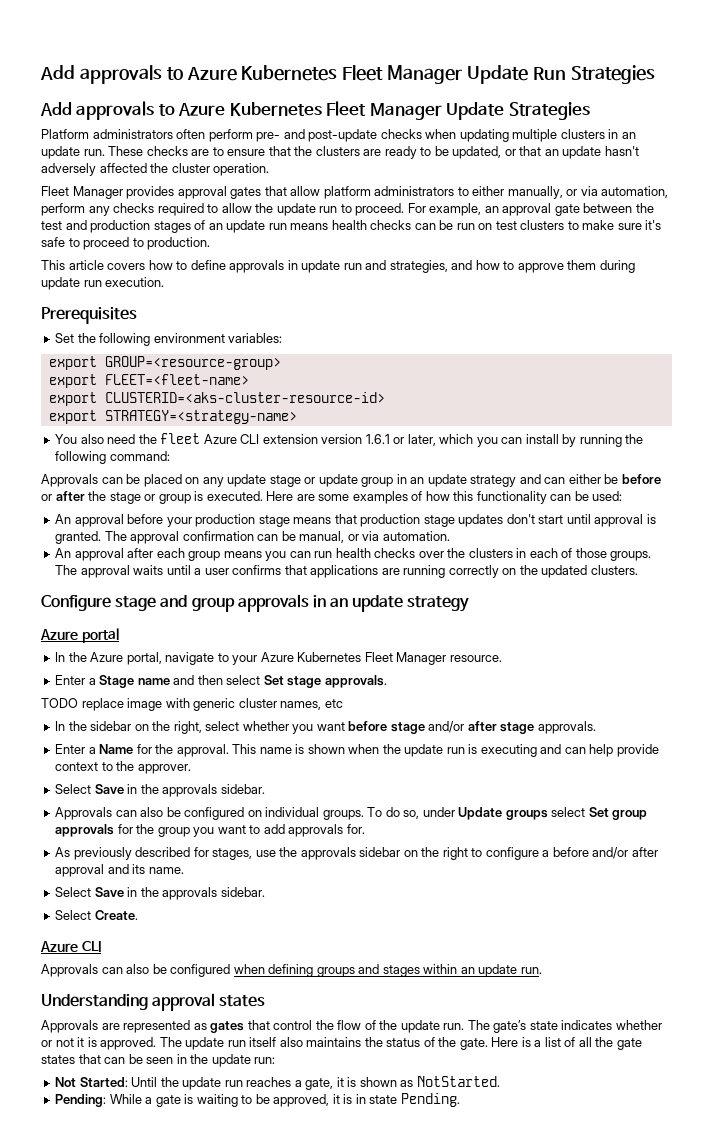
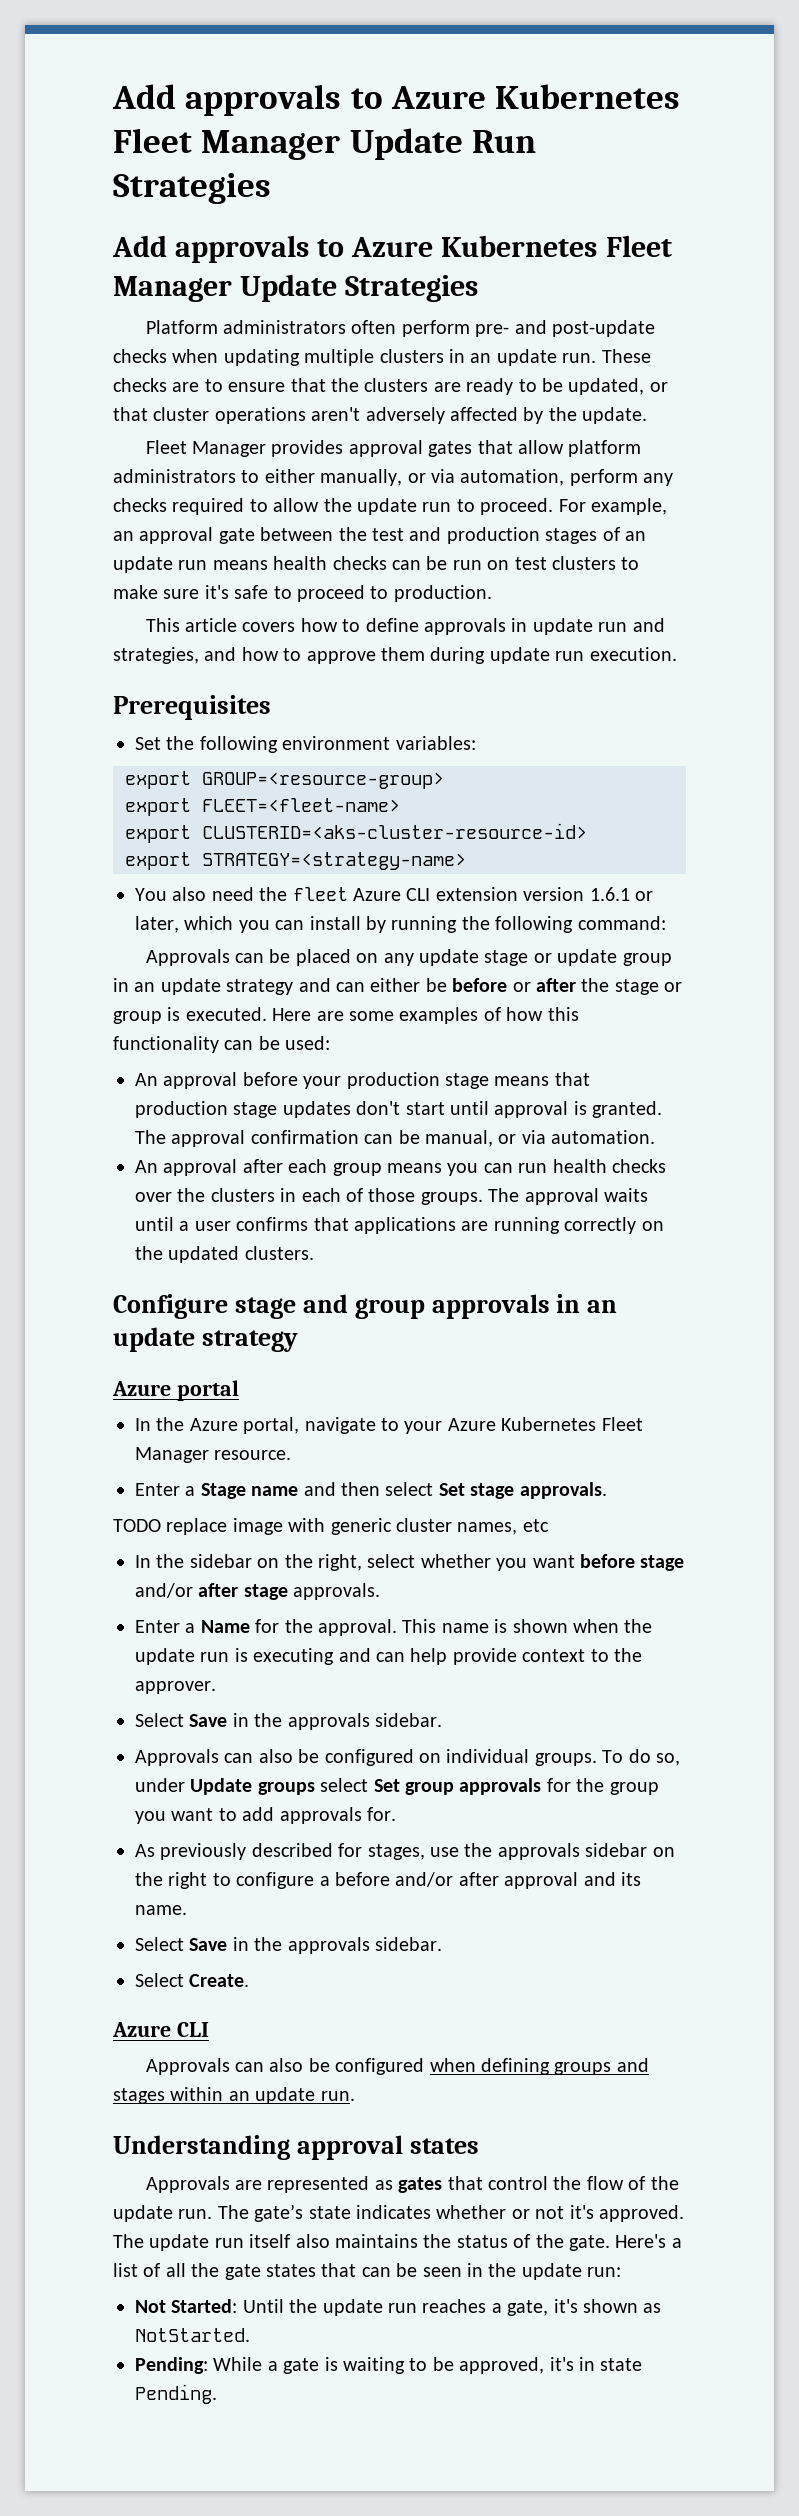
- These checks are to ensure that the clusters are ready to be updated, or that an update hasn't adversely affected the cluster operation.
+ These checks are to ensure that the clusters are ready to be updated, or that cluster operations aren't adversely affected by the update.
- The gate’s state indicates whether or not it is approved.
+ The gate’s state indicates whether or not it's approved.
- Here is a list of all the gate states that can be seen in the update run:
+ Here's a list of all the gate states that can be seen in the update run:
- Not Started: Until the update run reaches a gate, it is shown as NotStarted.
+ Not Started: Until the update run reaches a gate, it's shown as NotStarted.
- Pending: While a gate is waiting to be approved, it is in state Pending.
+ Pending: While a gate is waiting to be approved, it's in state Pending.

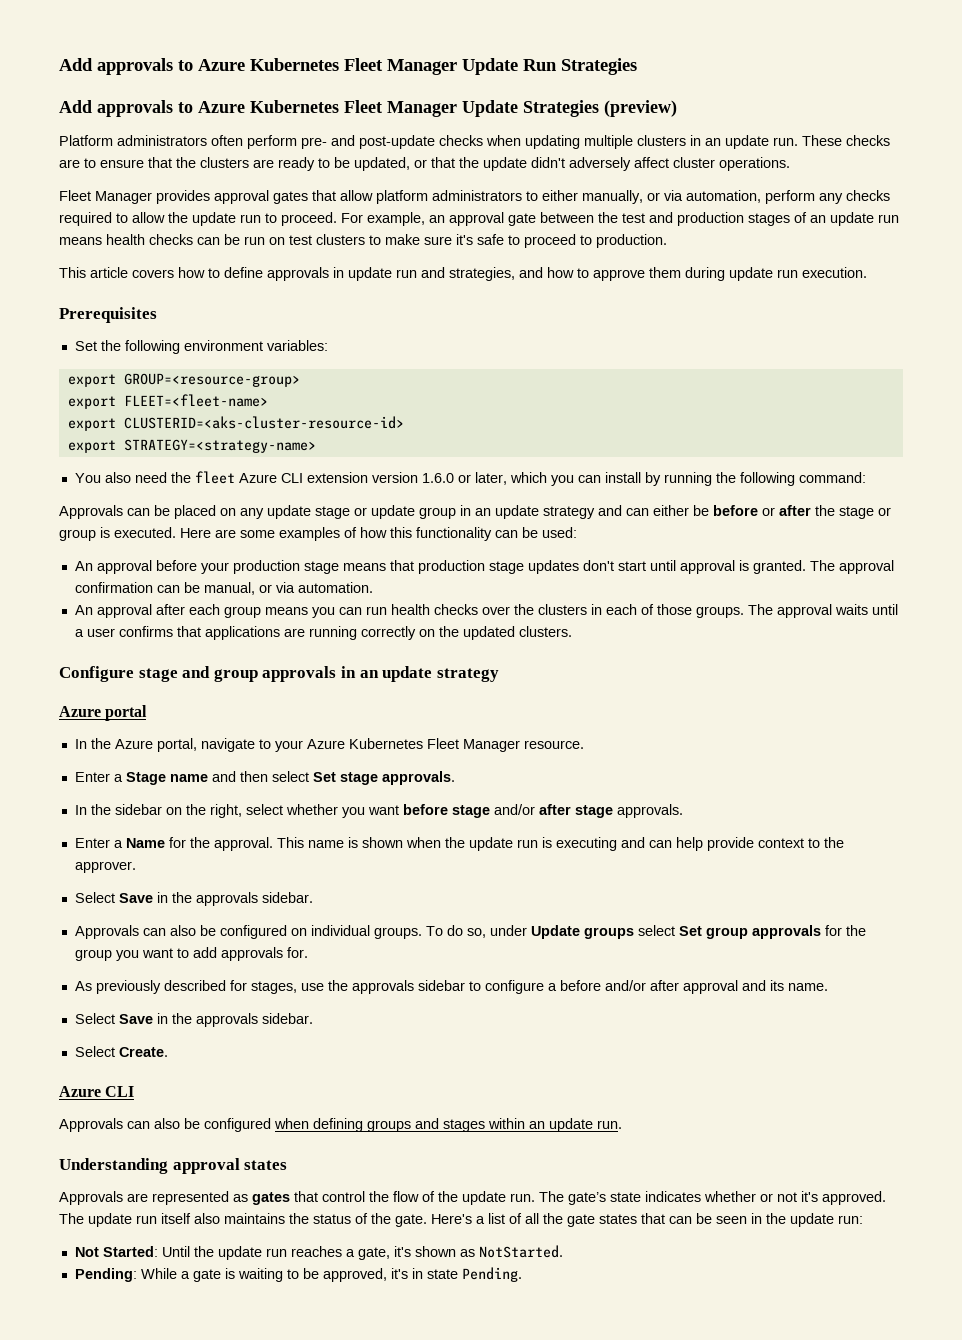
- Add approvals to Azure Kubernetes Fleet Manager Update Strategies
+ Add approvals to Azure Kubernetes Fleet Manager Update Strategies (preview)
- These checks are to ensure that the clusters are ready to be updated, or that cluster operations aren't adversely affected by the update.
+ These checks are to ensure that the clusters are ready to be updated, or that the update didn't adversely affect cluster operations.
- You also need the fleet Azure CLI extension version 1.6.1 or later, which you can install by running the following command:
+ You also need the fleet Azure CLI extension version 1.6.0 or later, which you can install by running the following command:
- TODO replace image with generic cluster names, etc
- As previously described for stages, use the approvals sidebar on the right to configure a before and/or after approval and its name.
+ As previously described for stages, use the approvals sidebar to configure a before and/or after approval and its name.

